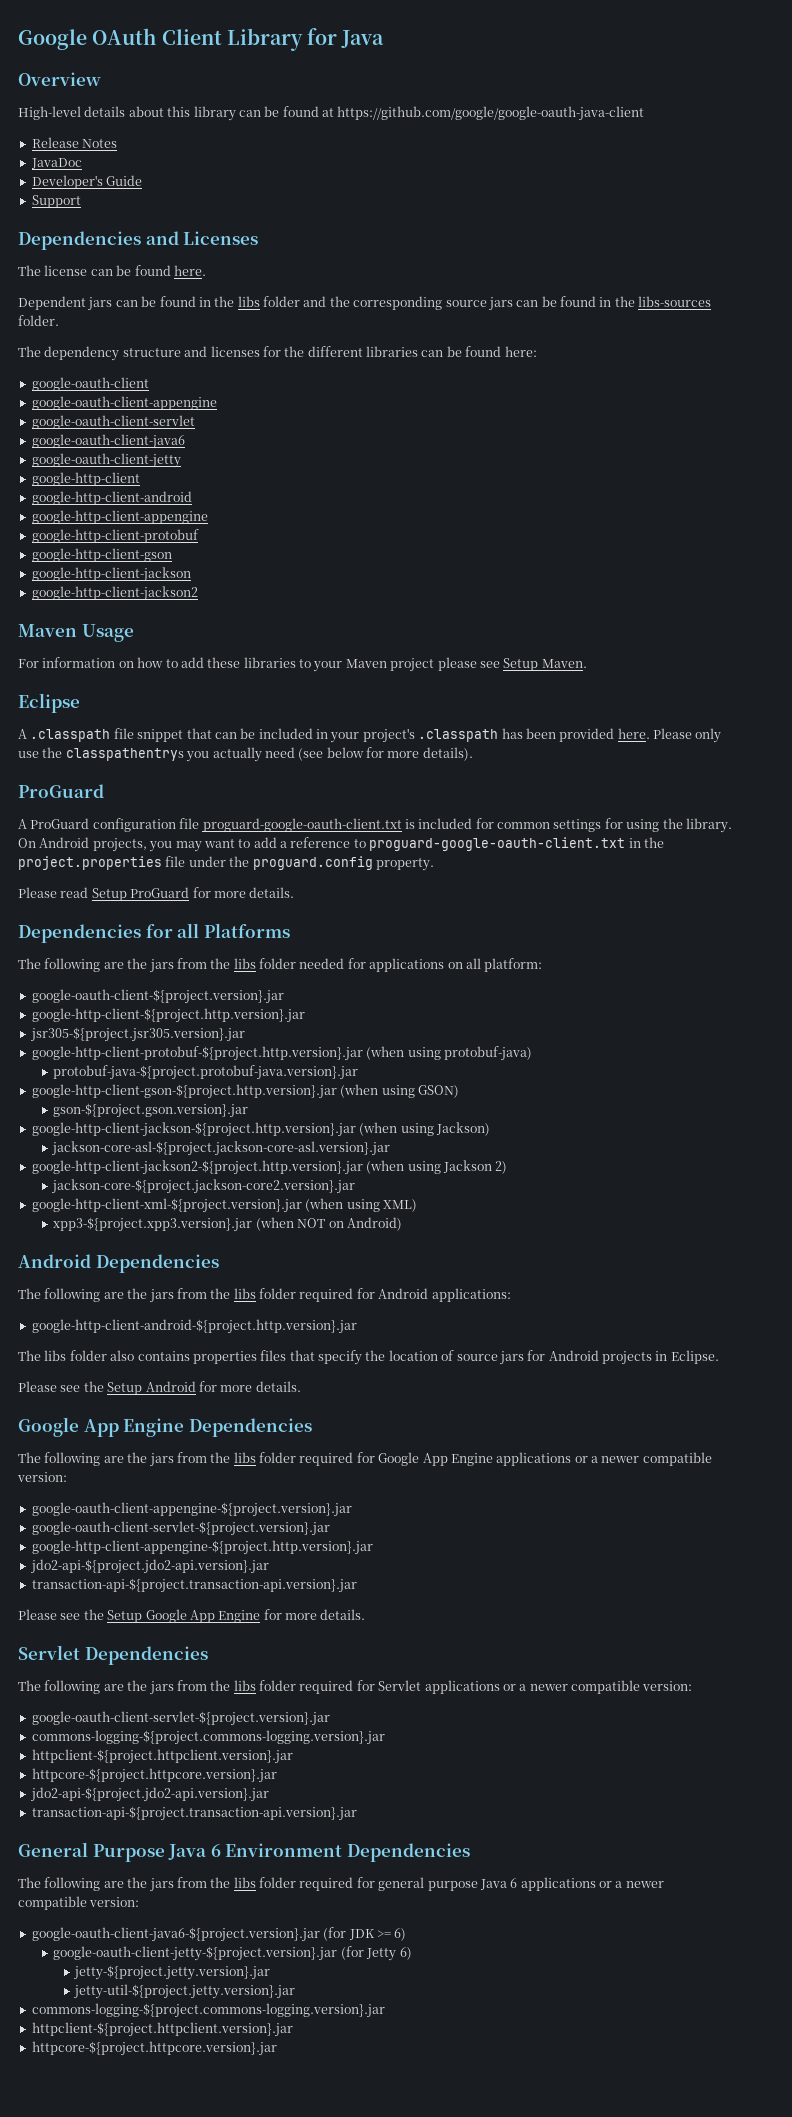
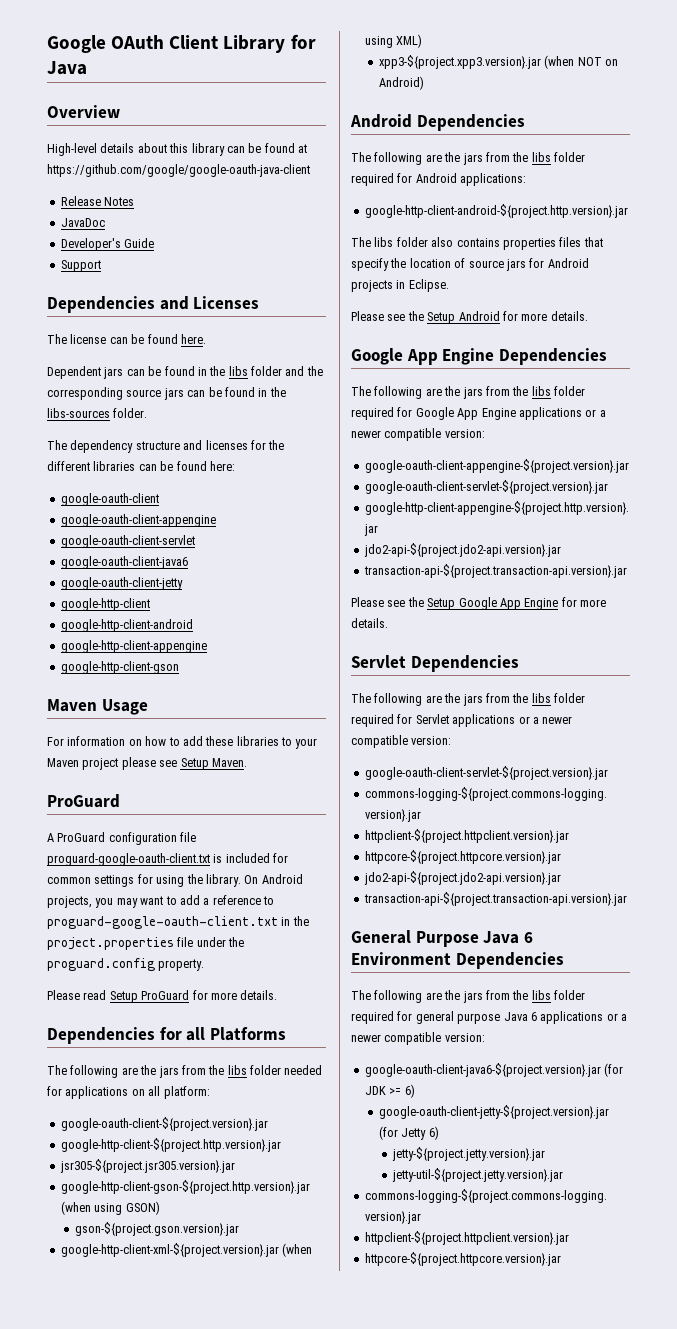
- google-http-client-protobuf
- google-http-client-jackson
- google-http-client-jackson2
- Eclipse
- A .classpath file snippet that can be included in your project's .classpath has been provided here. Please only use the classpathentrys you actually need (see below for more details).
- google-http-client-protobuf-${project.http.version}.jar (when using protobuf-java)
- protobuf-java-${project.protobuf-java.version}.jar
- google-http-client-jackson-${project.http.version}.jar (when using Jackson)
- jackson-core-asl-${project.jackson-core-asl.version}.jar
- google-http-client-jackson2-${project.http.version}.jar (when using Jackson 2)
- jackson-core-${project.jackson-core2.version}.jar

